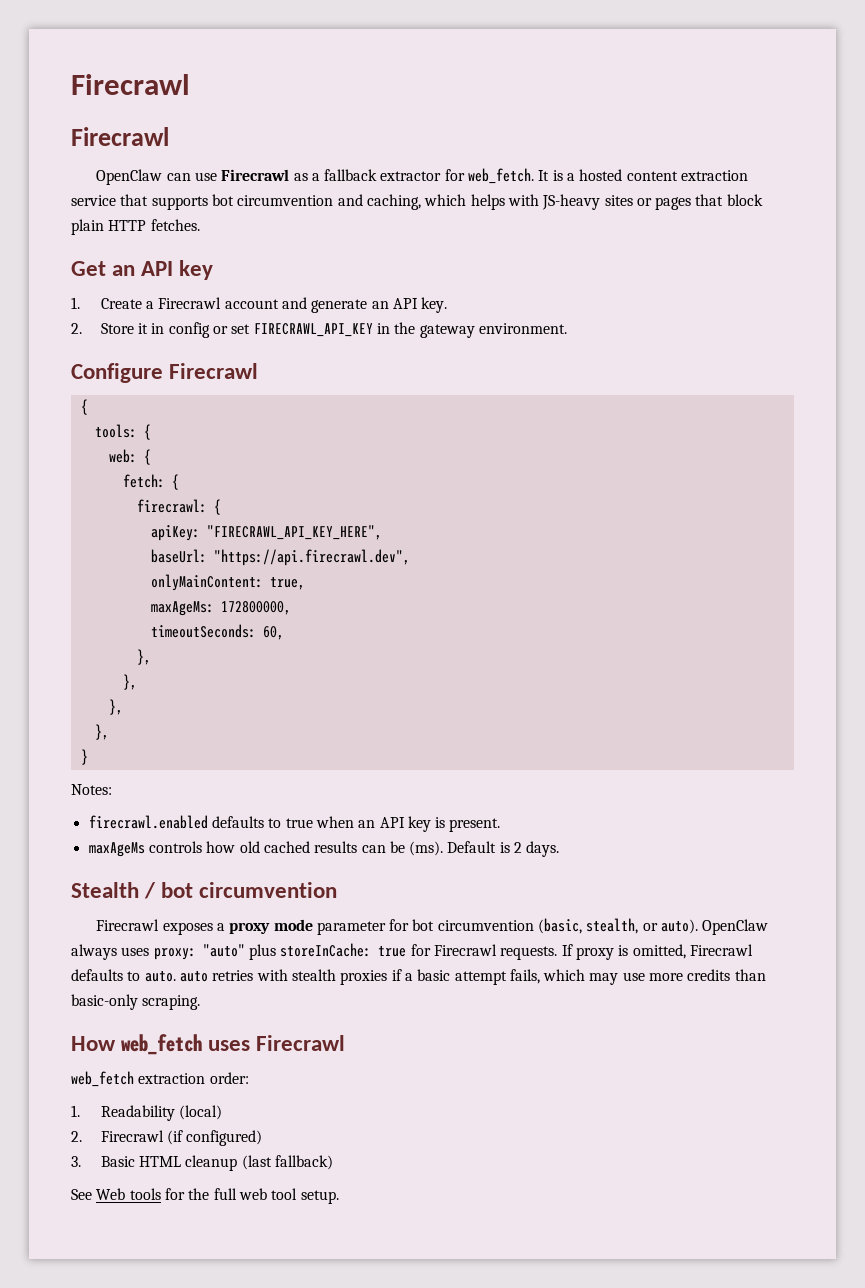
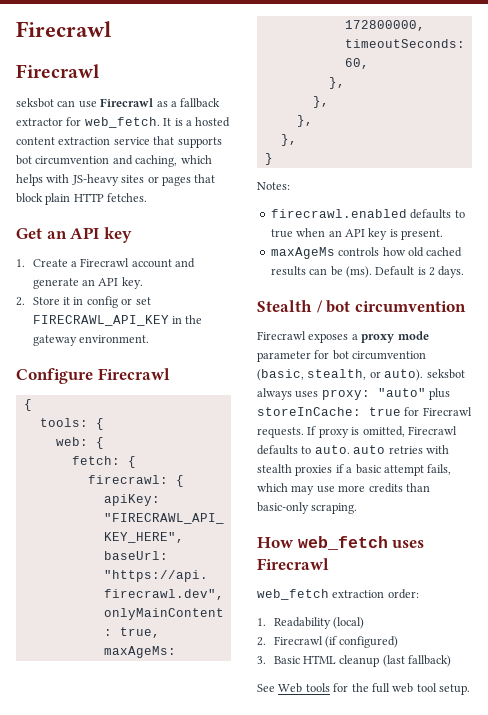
- OpenClaw can use Firecrawl as a fallback extractor for web_fetch.
+ seksbot can use Firecrawl as a fallback extractor for web_fetch.
- Firecrawl exposes a proxy mode parameter for bot circumvention (basic, stealth, or auto). OpenClaw always uses proxy: "auto" plus storeInCache: true for Firecrawl requests.
+ Firecrawl exposes a proxy mode parameter for bot circumvention (basic, stealth, or auto). seksbot always uses proxy: "auto" plus storeInCache: true for Firecrawl requests.

